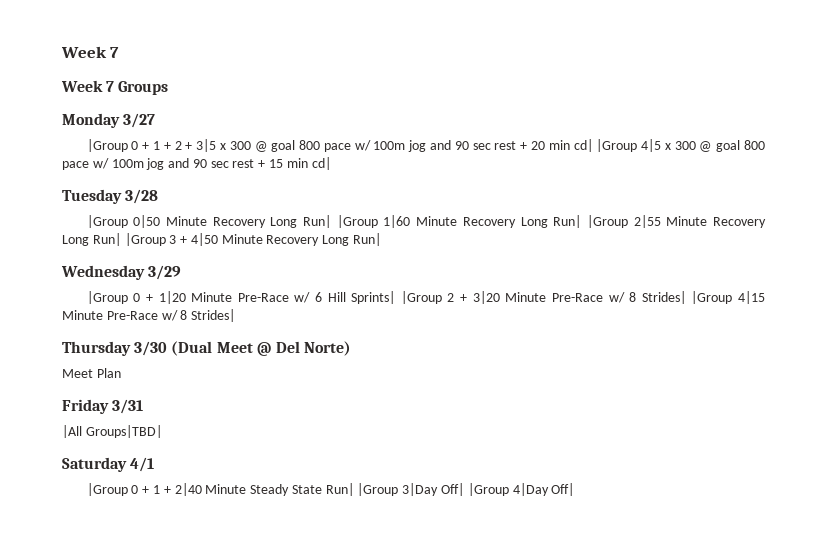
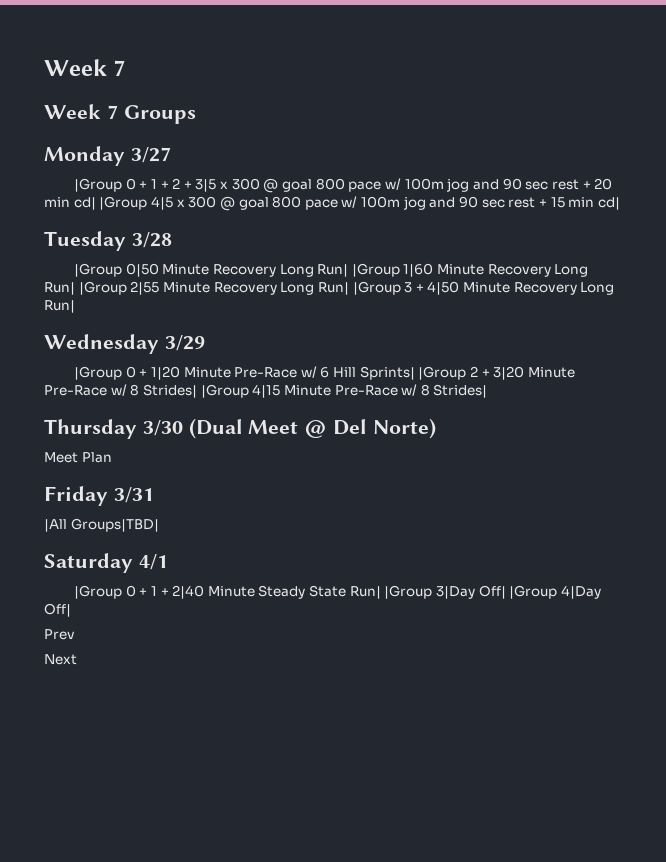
+ Prev
+ Next

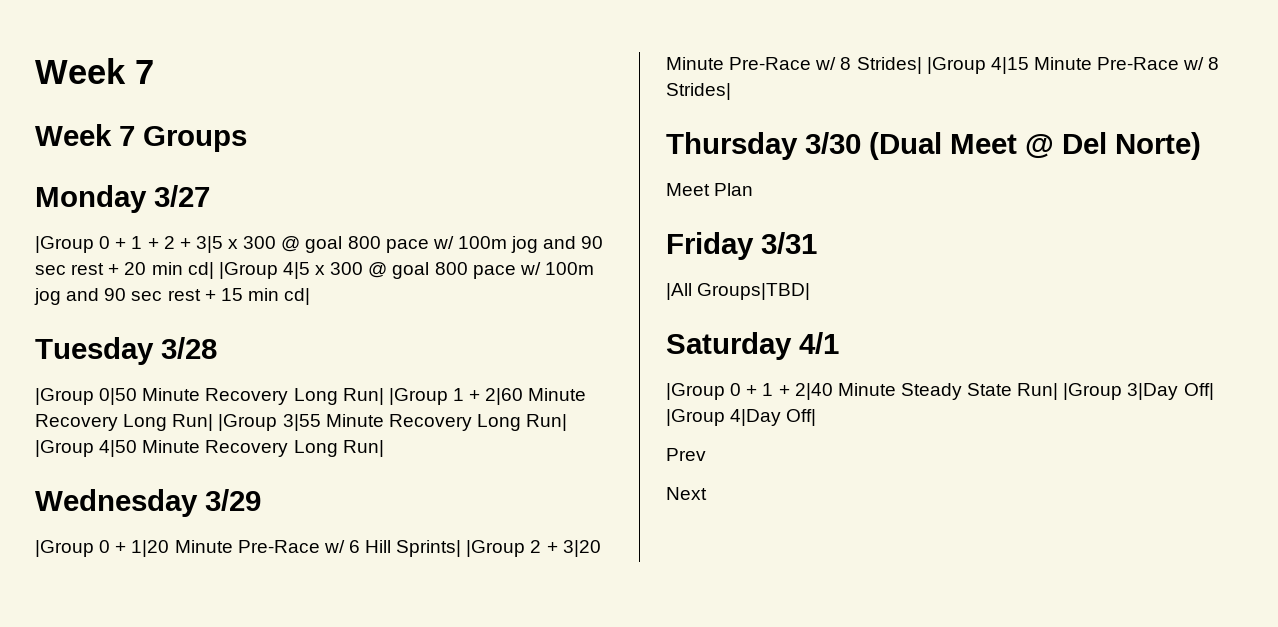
- |Group 0|50 Minute Recovery Long Run| |Group 1|60 Minute Recovery Long Run| |Group 2|55 Minute Recovery Long Run| |Group 3 + 4|50 Minute Recovery Long Run|
+ |Group 0|50 Minute Recovery Long Run| |Group 1 + 2|60 Minute Recovery Long Run| |Group 3|55 Minute Recovery Long Run| |Group 4|50 Minute Recovery Long Run|

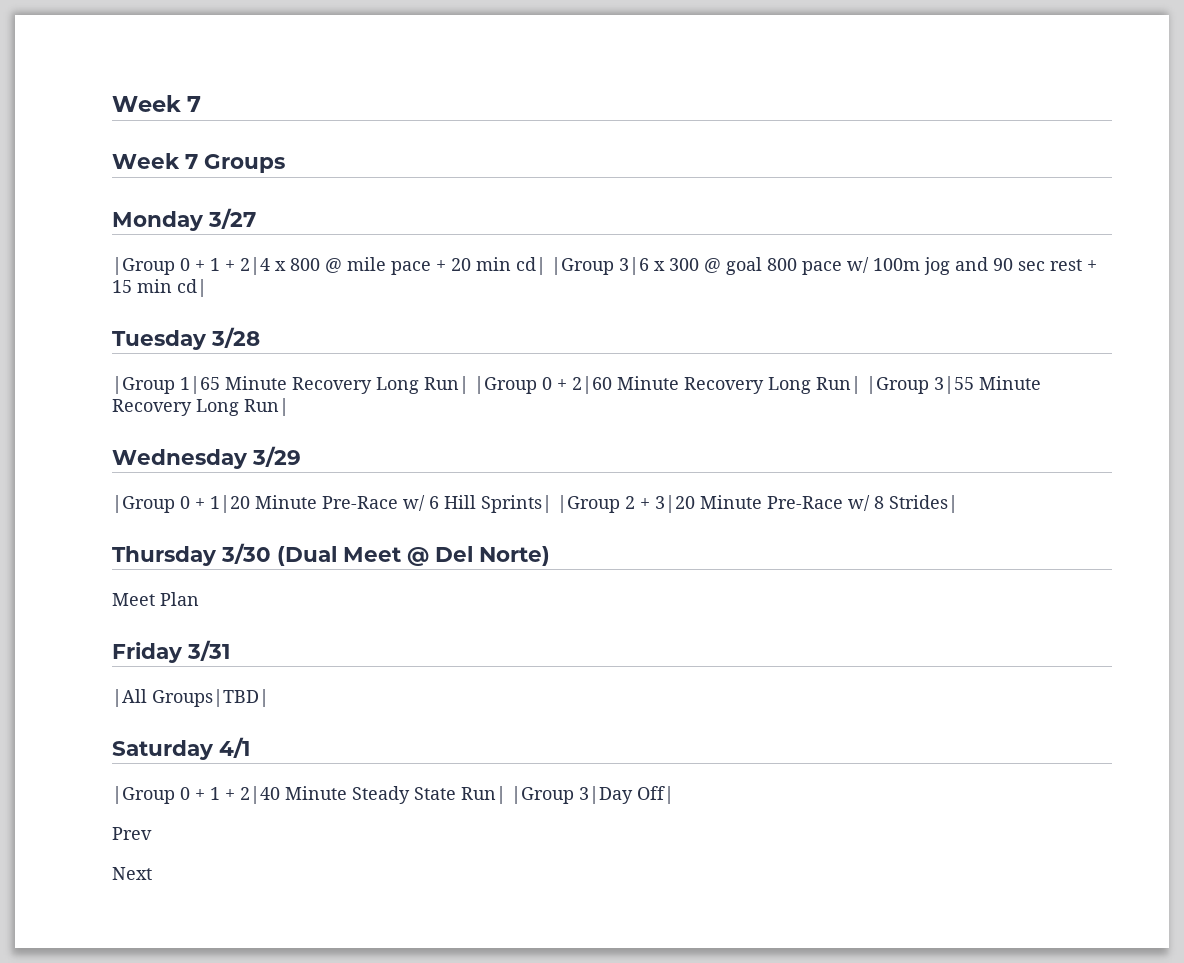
- |Group 0 + 1 + 2 + 3|5 x 300 @ goal 800 pace w/ 100m jog and 90 sec rest + 20 min cd| |Group 4|5 x 300 @ goal 800 pace w/ 100m jog and 90 sec rest + 15 min cd|
+ |Group 0 + 1 + 2|4 x 800 @ mile pace + 20 min cd| |Group 3|6 x 300 @ goal 800 pace w/ 100m jog and 90 sec rest + 15 min cd|
- |Group 0|50 Minute Recovery Long Run| |Group 1 + 2|60 Minute Recovery Long Run| |Group 3|55 Minute Recovery Long Run| |Group 4|50 Minute Recovery Long Run|
+ |Group 1|65 Minute Recovery Long Run| |Group 0 + 2|60 Minute Recovery Long Run| |Group 3|55 Minute Recovery Long Run|
- |Group 0 + 1|20 Minute Pre-Race w/ 6 Hill Sprints| |Group 2 + 3|20 Minute Pre-Race w/ 8 Strides| |Group 4|15 Minute Pre-Race w/ 8 Strides|
+ |Group 0 + 1|20 Minute Pre-Race w/ 6 Hill Sprints| |Group 2 + 3|20 Minute Pre-Race w/ 8 Strides|
- |Group 0 + 1 + 2|40 Minute Steady State Run| |Group 3|Day Off| |Group 4|Day Off|
+ |Group 0 + 1 + 2|40 Minute Steady State Run| |Group 3|Day Off|

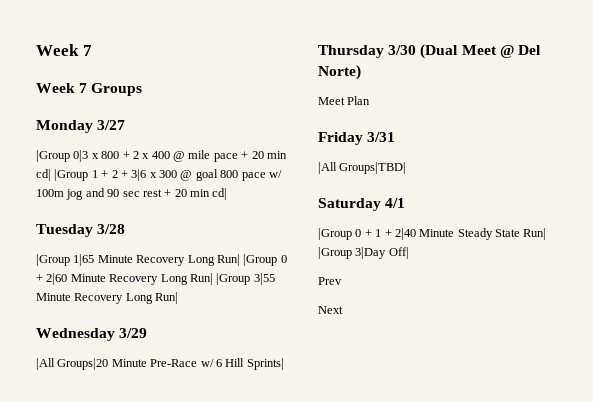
- |Group 0 + 1 + 2|4 x 800 @ mile pace + 20 min cd| |Group 3|6 x 300 @ goal 800 pace w/ 100m jog and 90 sec rest + 15 min cd|
+ |Group 0|3 x 800 + 2 x 400 @ mile pace + 20 min cd| |Group 1 + 2 + 3|6 x 300 @ goal 800 pace w/ 100m jog and 90 sec rest + 20 min cd|
- |Group 0 + 1|20 Minute Pre-Race w/ 6 Hill Sprints| |Group 2 + 3|20 Minute Pre-Race w/ 8 Strides|
+ |All Groups|20 Minute Pre-Race w/ 6 Hill Sprints|

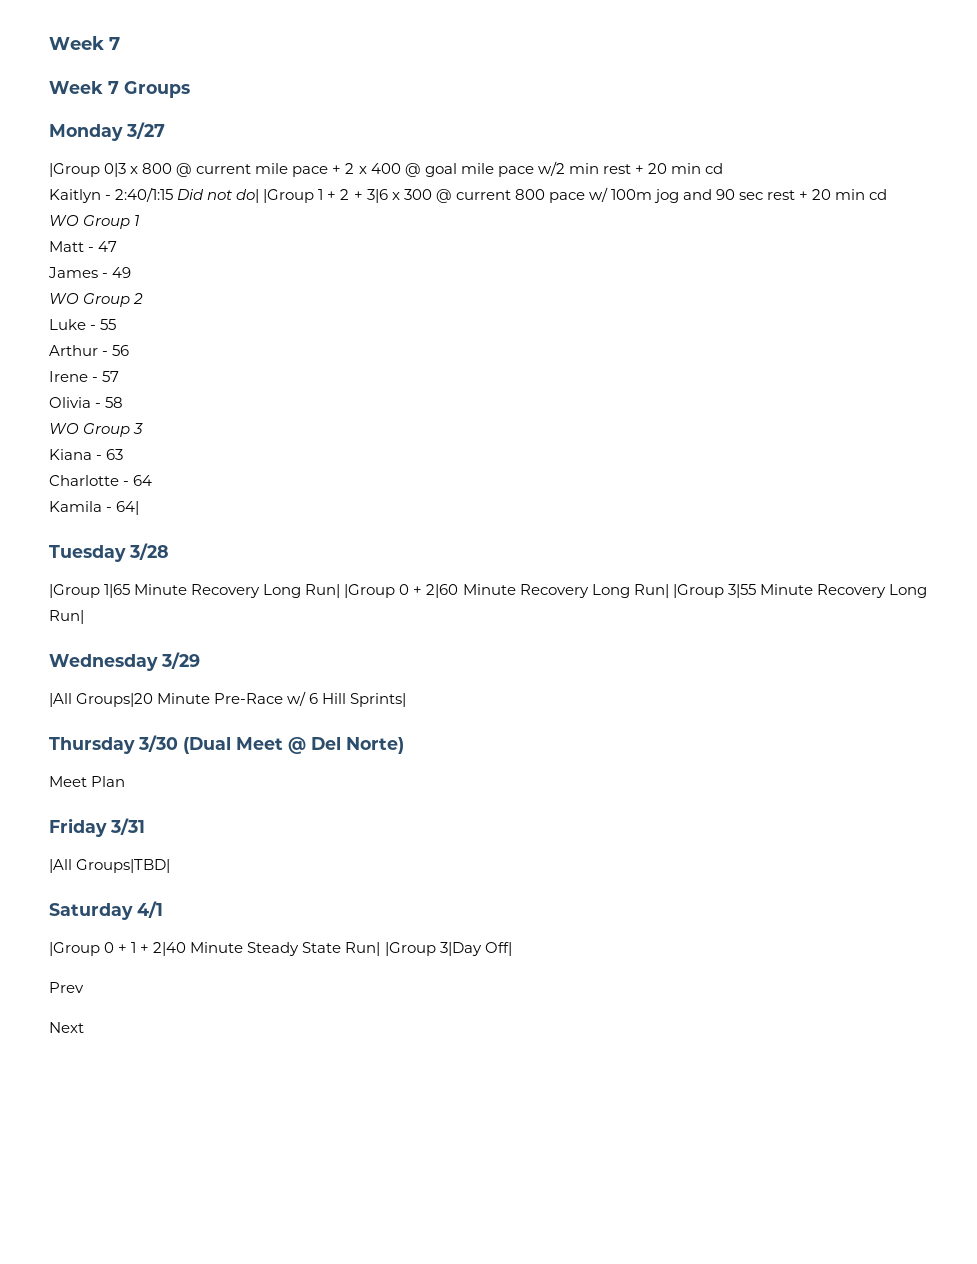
- |Group 0|3 x 800 + 2 x 400 @ mile pace + 20 min cd| |Group 1 + 2 + 3|6 x 300 @ goal 800 pace w/ 100m jog and 90 sec rest + 20 min cd|
+ |Group 0|3 x 800 @ current mile pace + 2 x 400 @ goal mile pace w/2 min rest + 20 min cd
+ Kaitlyn - 2:40/1:15 Did not do| |Group 1 + 2 + 3|6 x 300 @ current 800 pace w/ 100m jog and 90 sec rest + 20 min cd
+ WO Group 1
+ Matt - 47
+ James - 49
+ WO Group 2
+ Luke - 55
+ Arthur - 56
+ Irene - 57
+ Olivia - 58
+ WO Group 3
+ Kiana - 63
+ Charlotte - 64
+ Kamila - 64|

